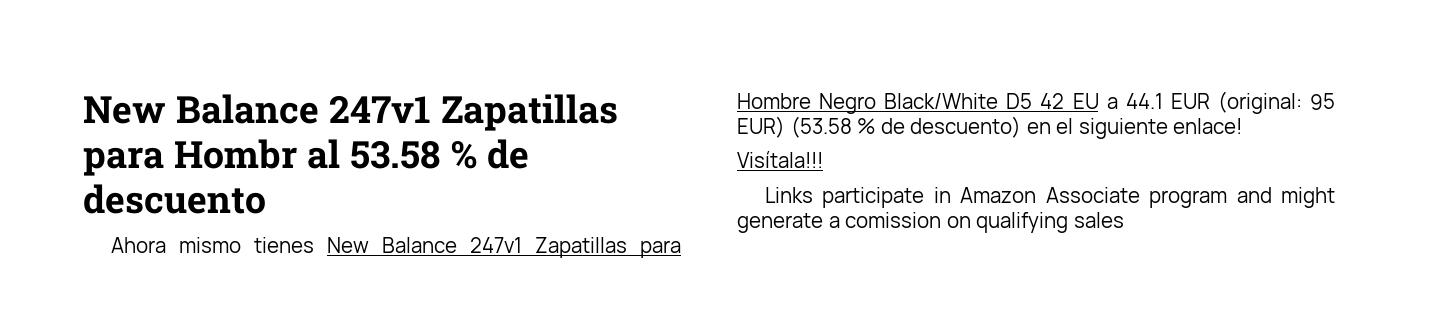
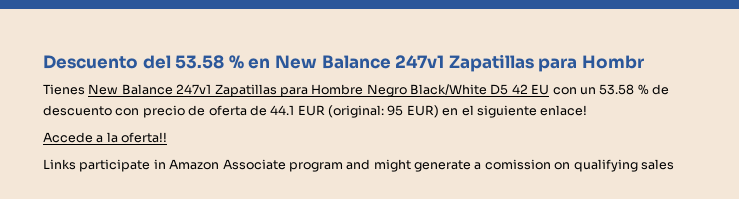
- New Balance 247v1 Zapatillas para Hombr al 53.58 % de descuento
- Ahora mismo tienes New Balance 247v1 Zapatillas para Hombre Negro Black/White D5 42 EU a 44.1 EUR (original: 95 EUR) (53.58 % de descuento) en el siguiente enlace!
+ Descuento del 53.58 % en New Balance 247v1 Zapatillas para Hombr
+ Tienes New Balance 247v1 Zapatillas para Hombre Negro Black/White D5 42 EU con un 53.58 % de descuento con precio de oferta de 44.1 EUR (original: 95 EUR) en el siguiente enlace!
- Visítala!!!
+ Accede a la oferta!!

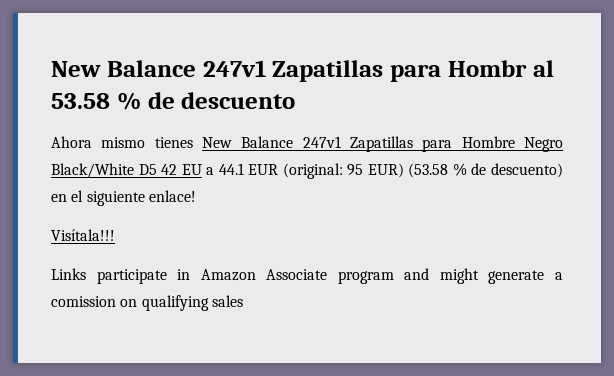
- Descuento del 53.58 % en New Balance 247v1 Zapatillas para Hombr
- Tienes New Balance 247v1 Zapatillas para Hombre Negro Black/White D5 42 EU con un 53.58 % de descuento con precio de oferta de 44.1 EUR (original: 95 EUR) en el siguiente enlace!
+ New Balance 247v1 Zapatillas para Hombr al 53.58 % de descuento
+ Ahora mismo tienes New Balance 247v1 Zapatillas para Hombre Negro Black/White D5 42 EU a 44.1 EUR (original: 95 EUR) (53.58 % de descuento) en el siguiente enlace!
- Accede a la oferta!!
+ Visítala!!!

